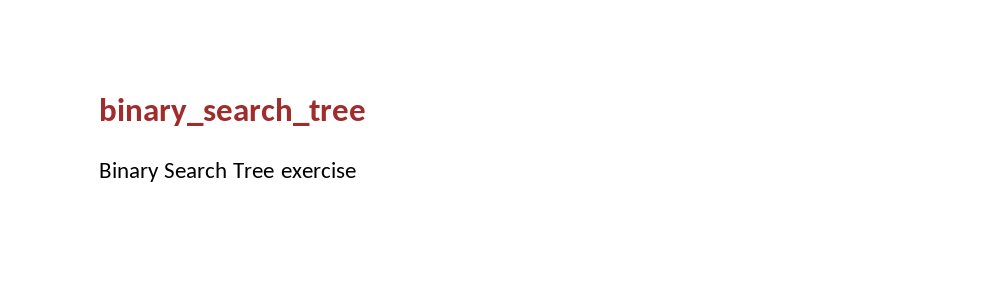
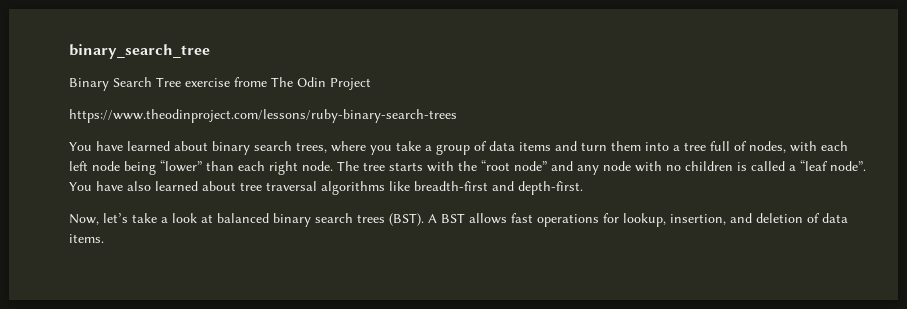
- Binary Search Tree exercise
+ Binary Search Tree exercise frome The Odin Project
+ https://www.theodinproject.com/lessons/ruby-binary-search-trees
+ You have learned about binary search trees, where you take a group of data items and turn them into a tree full of nodes, with each left node being “lower” than each right node. The tree starts with the “root node” and any node with no children is called a “leaf node”. You have also learned about tree traversal algorithms like breadth-first and depth-first.
+ Now, let’s take a look at balanced binary search trees (BST). A BST allows fast operations for lookup, insertion, and deletion of data items.

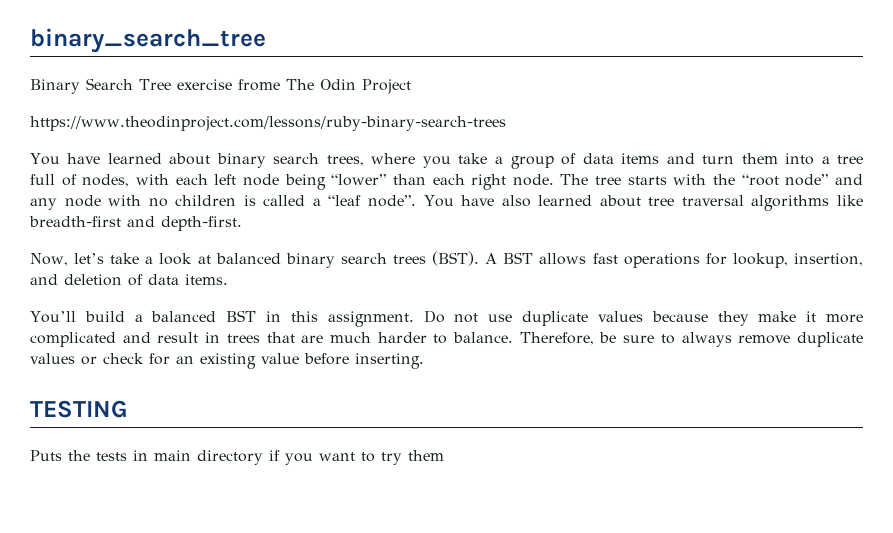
+ You’ll build a balanced BST in this assignment. Do not use duplicate values because they make it more complicated and result in trees that are much harder to balance. Therefore, be sure to always remove duplicate values or check for an existing value before inserting.
+ TESTING
+ Puts the tests in main directory if you want to try them

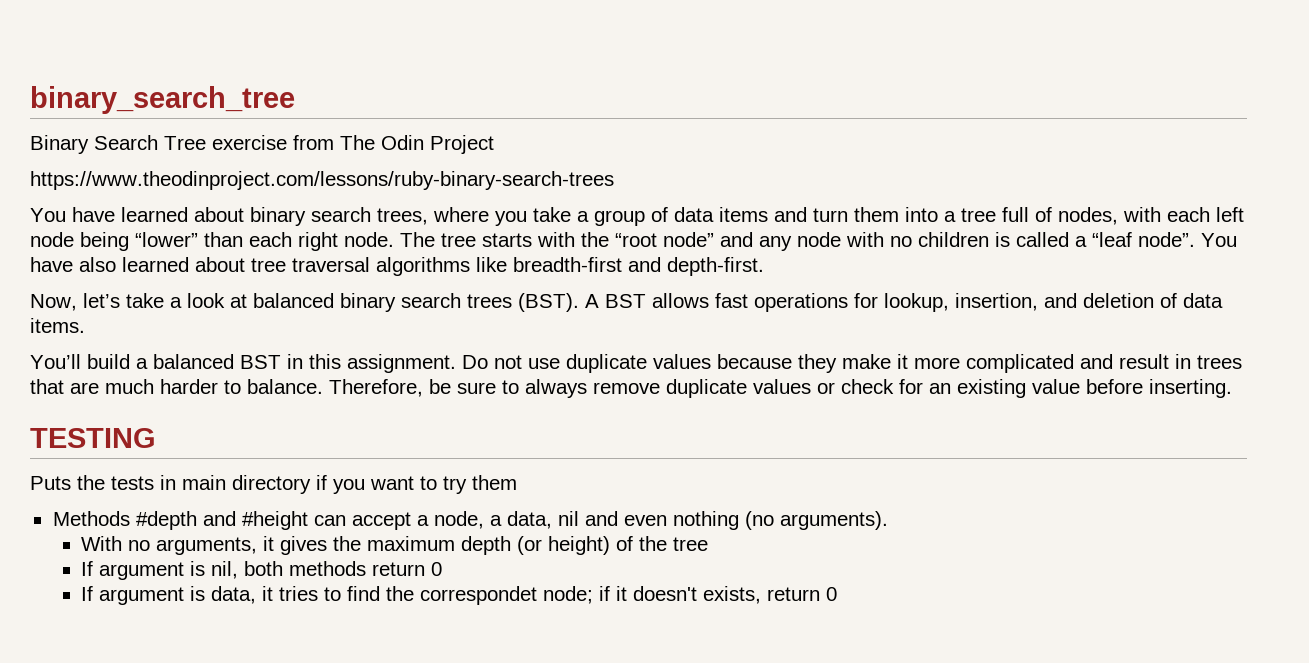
- Binary Search Tree exercise frome The Odin Project
+ Binary Search Tree exercise from The Odin Project
+ Methods #depth and #height can accept a node, a data, nil and even nothing (no arguments).
+ With no arguments, it gives the maximum depth (or height) of the tree
+ If argument is nil, both methods return 0
+ If argument is data, it tries to find the correspondet node; if it doesn't exists, return 0

